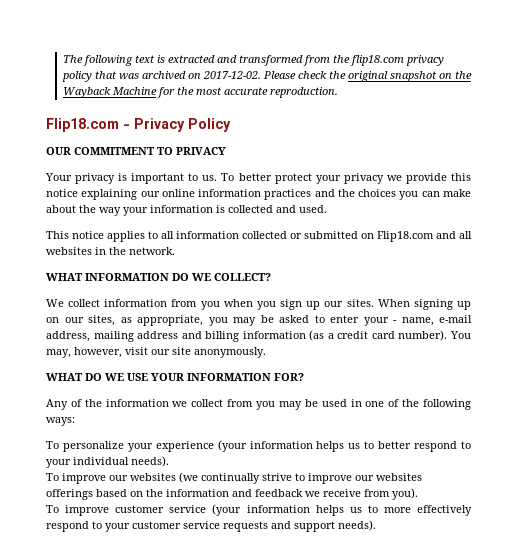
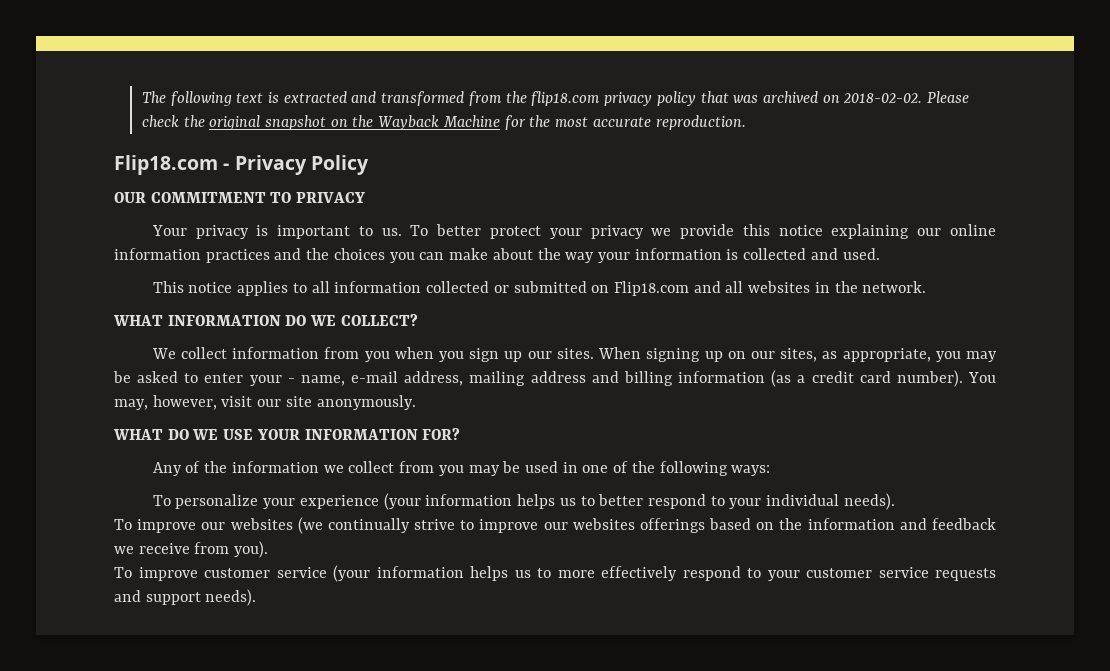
- The following text is extracted and transformed from the flip18.com privacy policy that was archived on 2017-12-02.
+ The following text is extracted and transformed from the flip18.com privacy policy that was archived on 2018-02-02.

